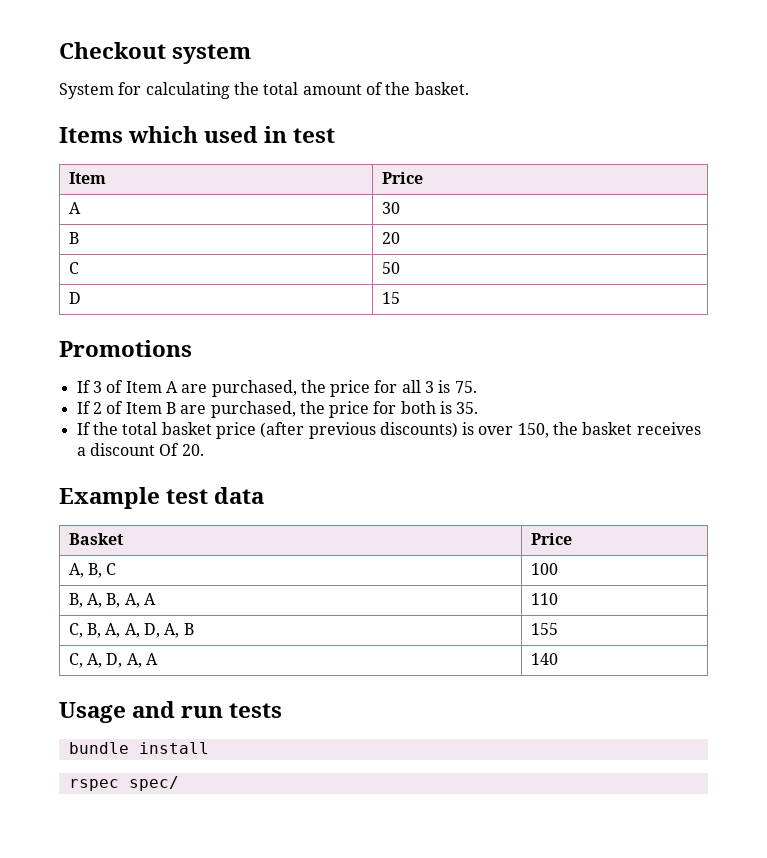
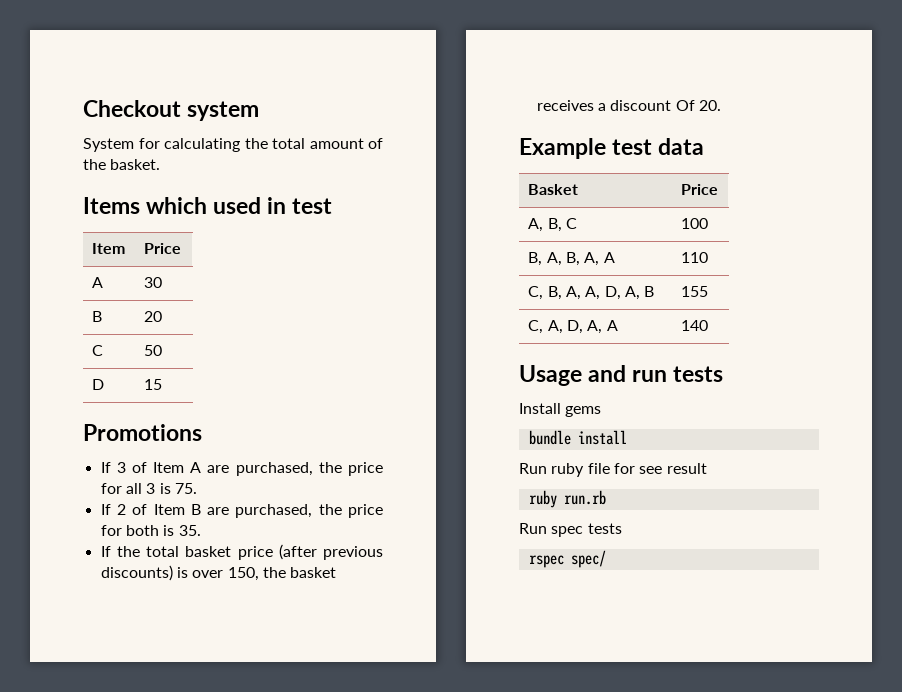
+ Install gems
+ Run ruby file for see result
+ ruby run.rb
+ Run spec tests

